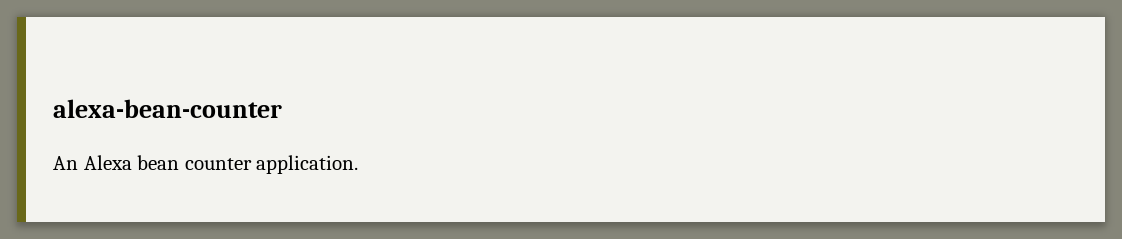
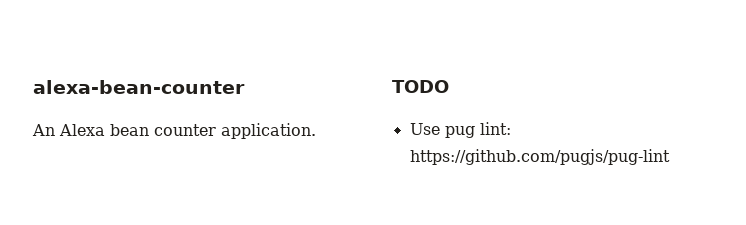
+ TODO
+ Use pug lint: https://github.com/pugjs/pug-lint

